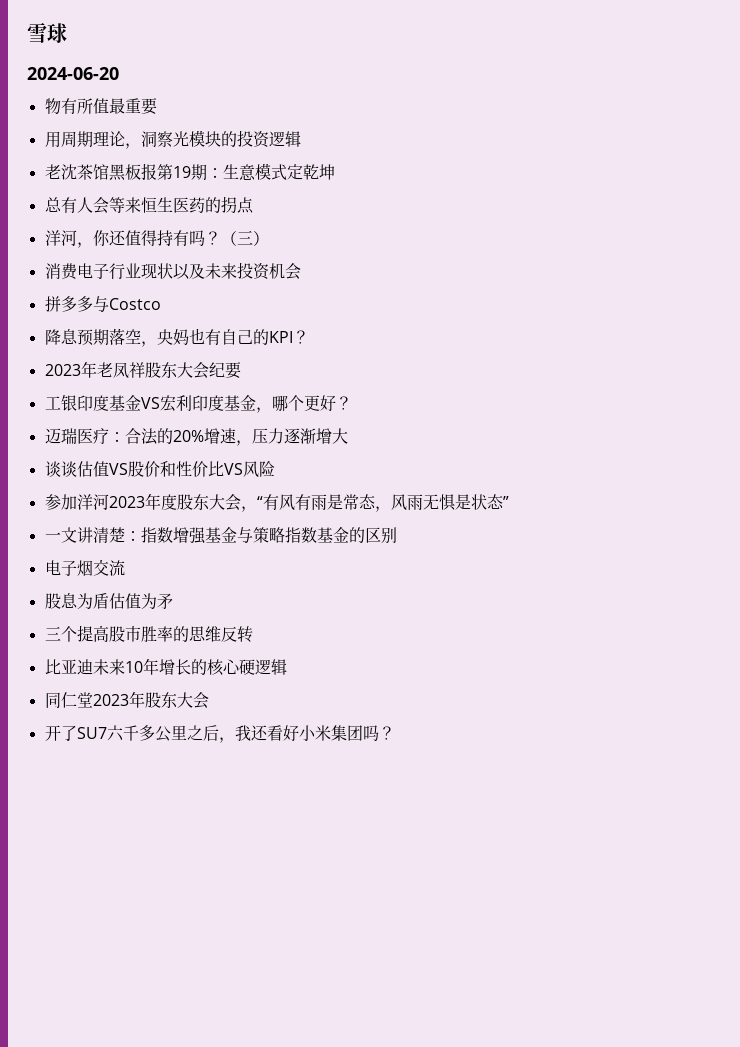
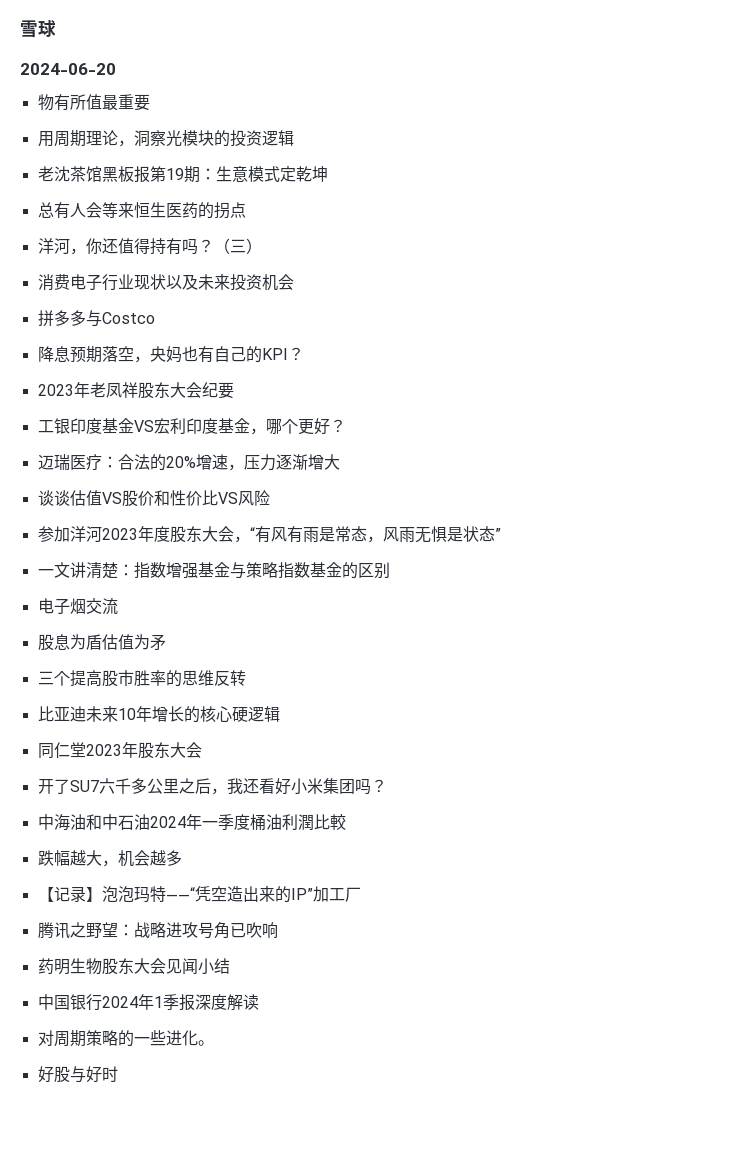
+ 中海油和中石油2024年一季度桶油利潤比較
+ 跌幅越大，机会越多
+ 【记录】泡泡玛特——“凭空造出来的IP”加工厂
+ 腾讯之野望：战略进攻号角已吹响
+ 药明生物股东大会见闻小结
+ 中国银行2024年1季报深度解读
+ 对周期策略的一些进化。
+ 好股与好时

